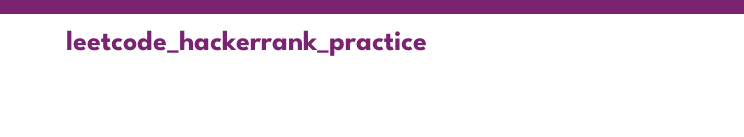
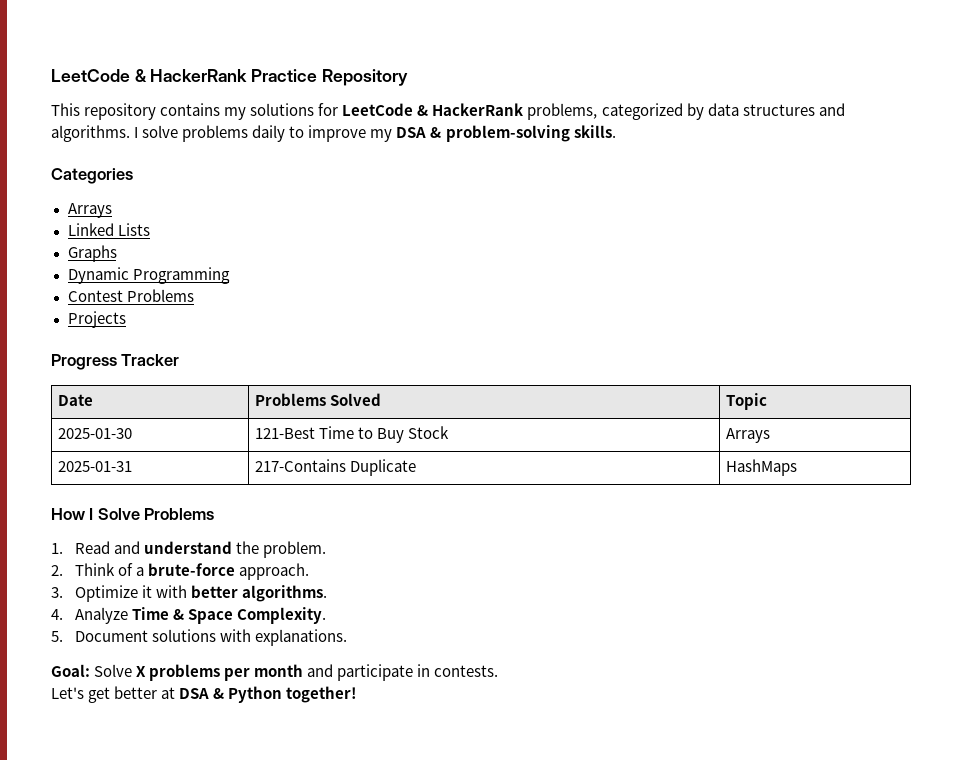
- leetcode_hackerrank_practice
+ LeetCode & HackerRank Practice Repository
+ This repository contains my solutions for LeetCode & HackerRank problems, categorized by data structures and algorithms. I solve problems daily to improve my DSA & problem-solving skills.
+ Categories
+ Arrays
+ Linked Lists
+ Graphs
+ Dynamic Programming
+ Contest Problems
+ Projects
+ Progress Tracker
+ Date | Problems Solved | Topic
+ 2025-01-30 | 121-Best Time to Buy Stock | Arrays
+ 2025-01-31 | 217-Contains Duplicate | HashMaps
+ How I Solve Problems
+ 1. Read and understand the problem.
+ 2. Think of a brute-force approach.
+ 3. Optimize it with better algorithms.
+ 4. Analyze Time & Space Complexity.
+ 5. Document solutions with explanations.
+ Goal: Solve X problems per month and participate in contests.
+ Let's get better at DSA & Python together!

